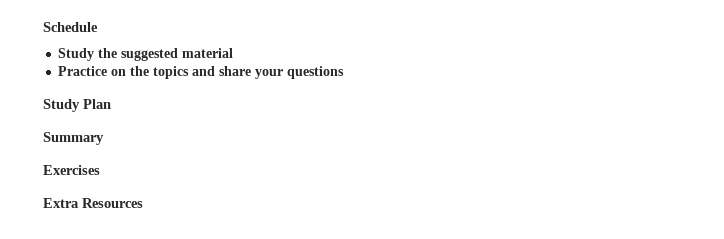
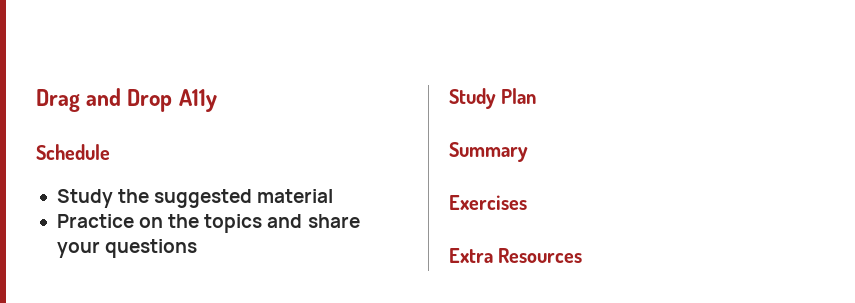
+ Drag and Drop A11y

